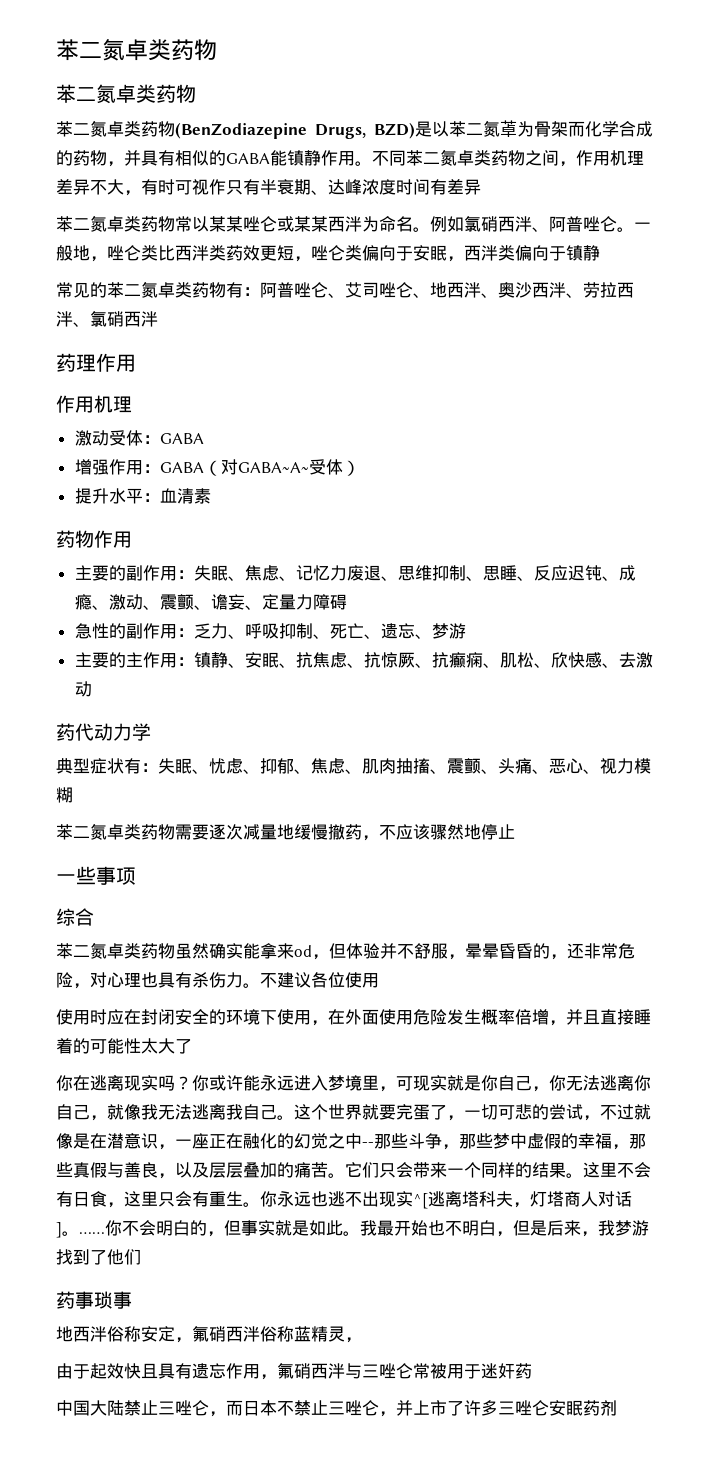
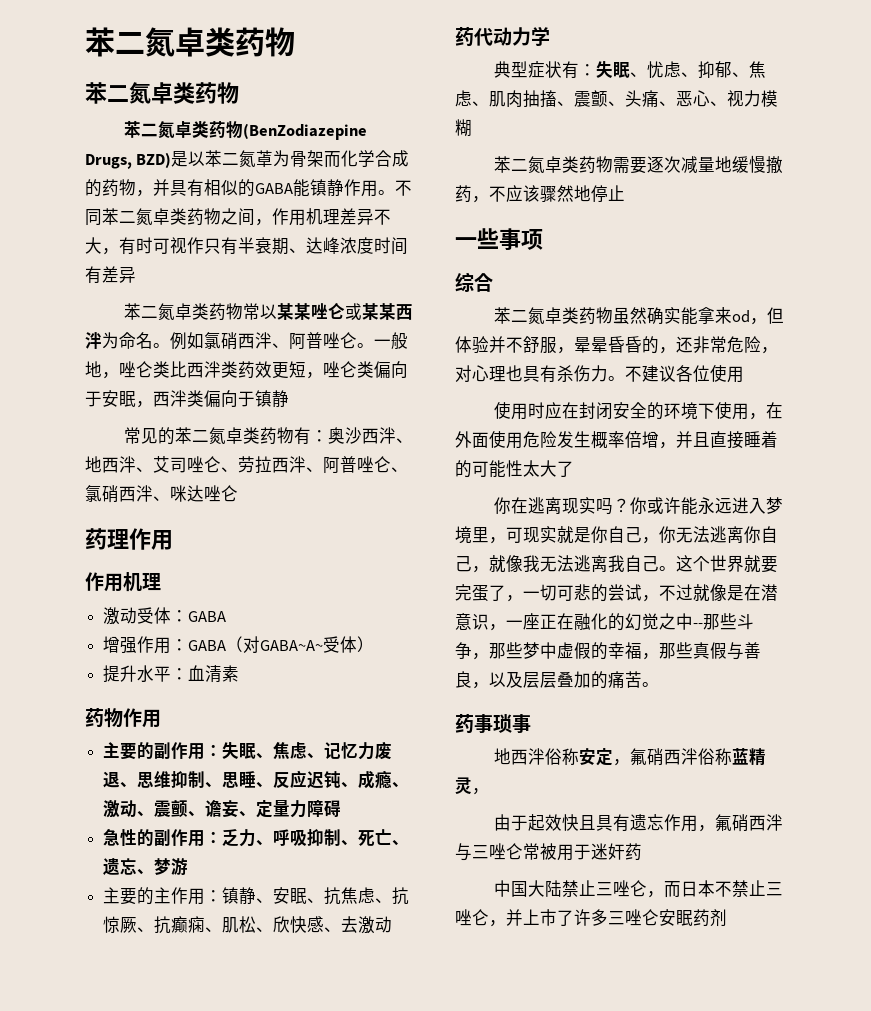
- 常见的苯二氮卓类药物有：阿普唑仑、艾司唑仑、地西泮、奥沙西泮、劳拉西泮、氯硝西泮
+ 常见的苯二氮卓类药物有：奥沙西泮、地西泮、艾司唑仑、劳拉西泮、阿普唑仑、氯硝西泮、咪达唑仑
- 它们只会带来一个同样的结果。这里不会有日食，这里只会有重生。你永远也逃不出现实^[逃离塔科夫，灯塔商人对话]。……你不会明白的，但事实就是如此。我最开始也不明白，但是后来，我梦游找到了他们

